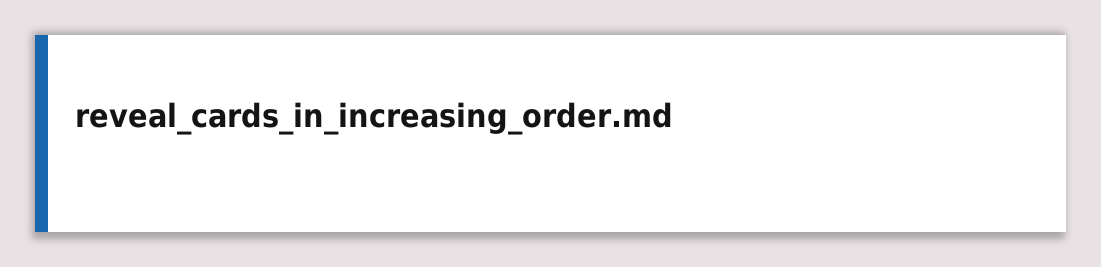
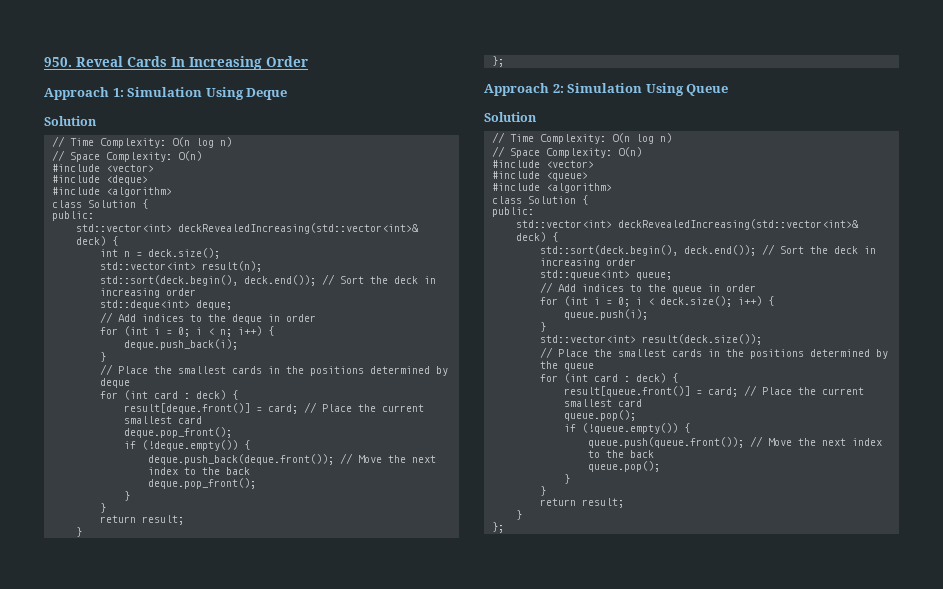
- reveal_cards_in_increasing_order.md
+ 950. Reveal Cards In Increasing Order
+ Approach 1: Simulation Using Deque
+ Solution
+ // Time Complexity: O(n log n)
+ // Space Complexity: O(n)
+ #include <vector>
+ #include <deque>
+ #include <algorithm>
+ class Solution {
+ public:
+ std::vector<int> deckRevealedIncreasing(std::vector<int>& deck) {
+ int n = deck.size();
+ std::vector<int> result(n);
+ std::sort(deck.begin(), deck.end()); // Sort the deck in increasing order
+ std::deque<int> deque;
+ // Add indices to the deque in order
+ for (int i = 0; i < n; i++) {
+ deque.push_back(i);
+ }
+ // Place the smallest cards in the positions determined by deque
+ for (int card : deck) {
+ result[deque.front()] = card; // Place the current smallest card
+ deque.pop_front();
+ if (!deque.empty()) {
+ deque.push_back(deque.front()); // Move the next index to the back
+ deque.pop_front();
+ }
+ }
+ return result;
+ }
+ };
+ Approach 2: Simulation Using Queue
+ Solution
+ // Time Complexity: O(n log n)
+ // Space Complexity: O(n)
+ #include <vector>
+ #include <queue>
+ #include <algorithm>
+ class Solution {
+ public:
+ std::vector<int> deckRevealedIncreasing(std::vector<int>& deck) {
+ std::sort(deck.begin(), deck.end()); // Sort the deck in increasing order
+ std::queue<int> queue;
+ // Add indices to the queue in order
+ for (int i = 0; i < deck.size(); i++) {
+ queue.push(i);
+ }
+ std::vector<int> result(deck.size());
+ // Place the smallest cards in the positions determined by the queue
+ for (int card : deck) {
+ result[queue.front()] = card; // Place the current smallest card
+ queue.pop();
+ if (!queue.empty()) {
+ queue.push(queue.front()); // Move the next index to the back
+ queue.pop();
+ }
+ }
+ return result;
+ }
+ };

